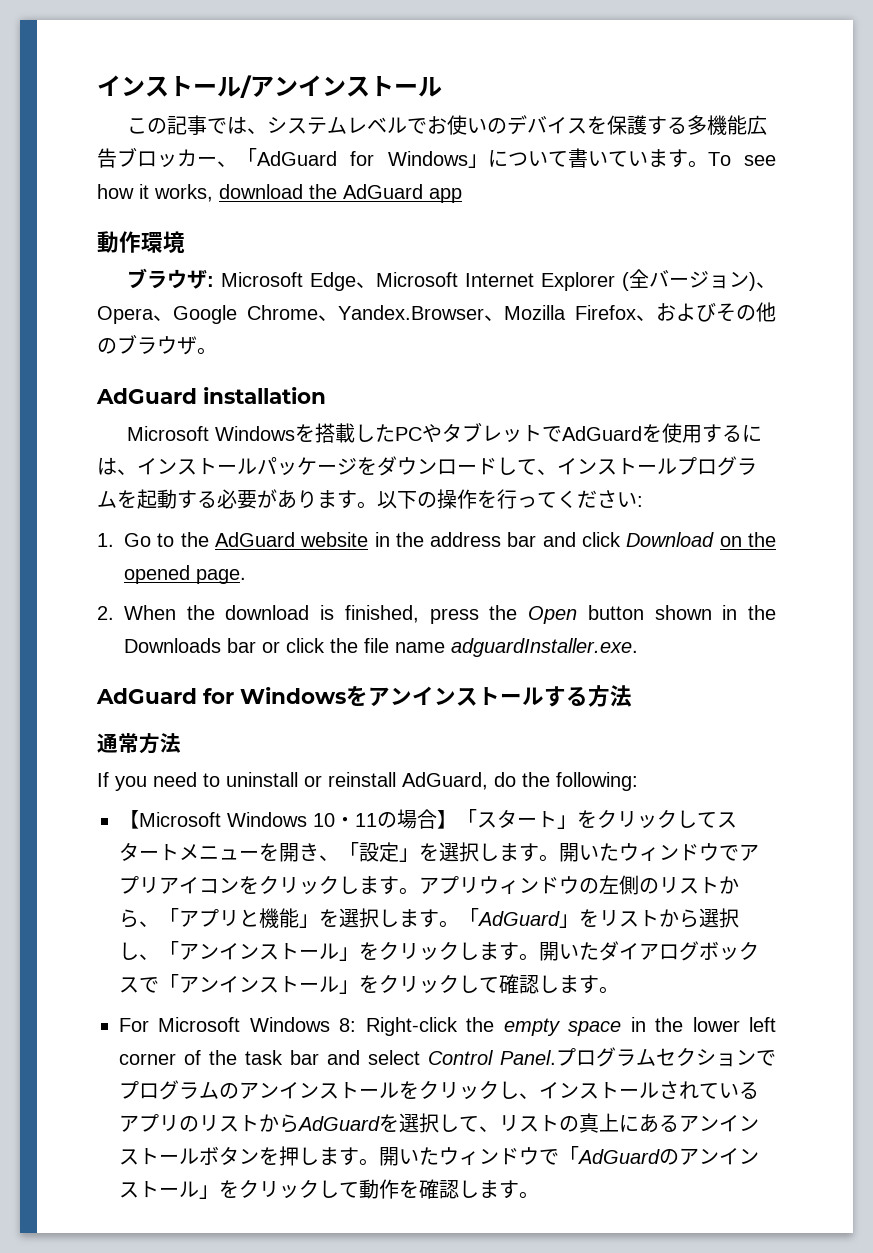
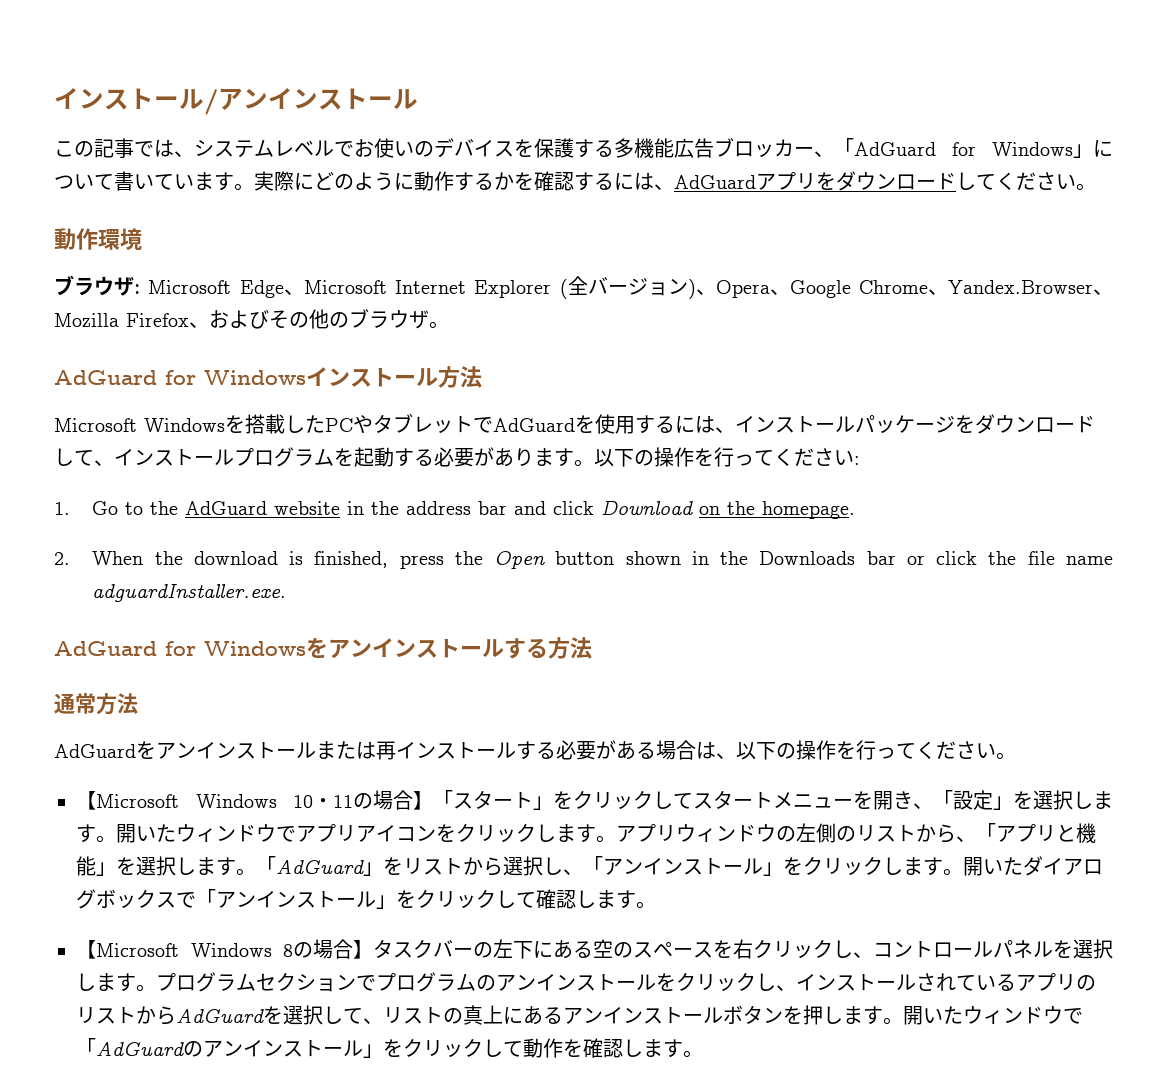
- To see how it works, download the AdGuard app
+ 実際にどのように動作するかを確認するには、AdGuardアプリをダウンロードしてください。
- AdGuard installation
+ AdGuard for Windowsインストール方法
- 1. Go to the AdGuard website in the address bar and click Download on the opened page.
+ 1. Go to the AdGuard website in the address bar and click Download on the homepage.
- If you need to uninstall or reinstall AdGuard, do the following:
+ AdGuardをアンインストールまたは再インストールする必要がある場合は、以下の操作を行ってください。
- For Microsoft Windows 8: Right-click the empty space in the lower left corner of the task bar and select Control Panel.
+ 【Microsoft Windows 8の場合】タスクバーの左下にある空のスペースを右クリックし、コントロールパネルを選択します。

